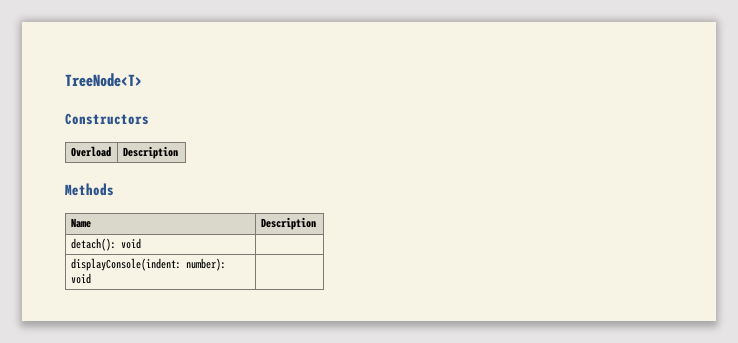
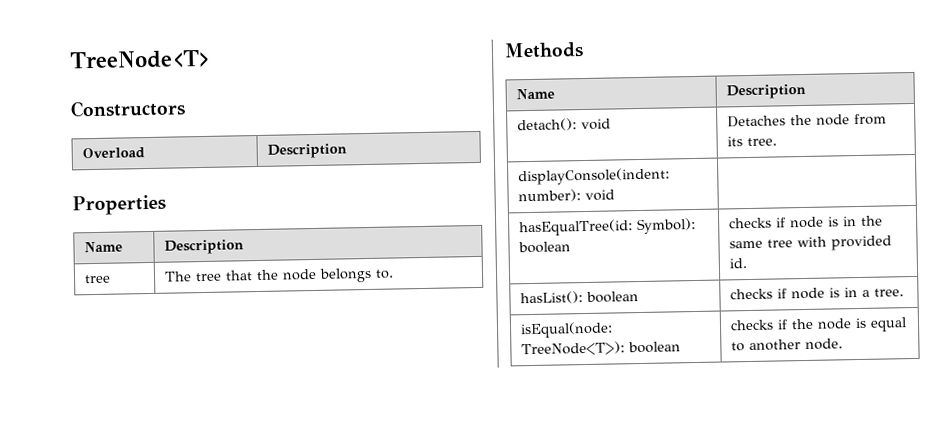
+ Properties
+ Name | Description
+ tree | The tree that the node belongs to.
- detach(): void |
+ detach(): void | Detaches the node from its tree.
  displayConsole(indent: number): void |
+ hasEqualTree(id: Symbol): boolean | checks if node is in the same tree with provided id.
+ hasList(): boolean | checks if node is in a tree.
+ isEqual(node: TreeNode<T>): boolean | checks if the node is equal to another node.

